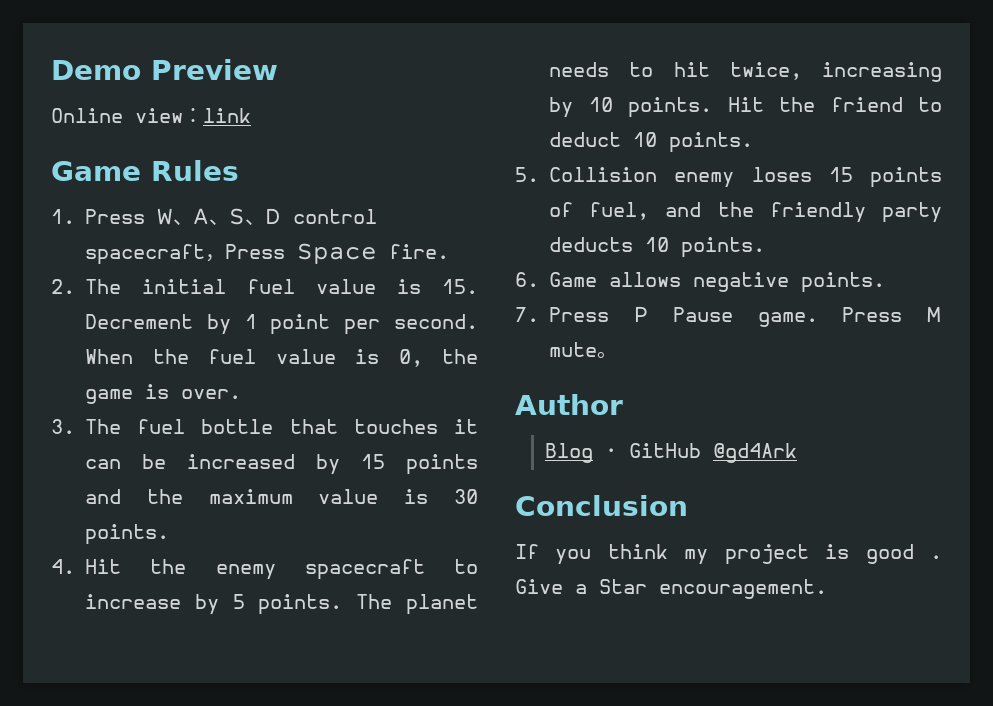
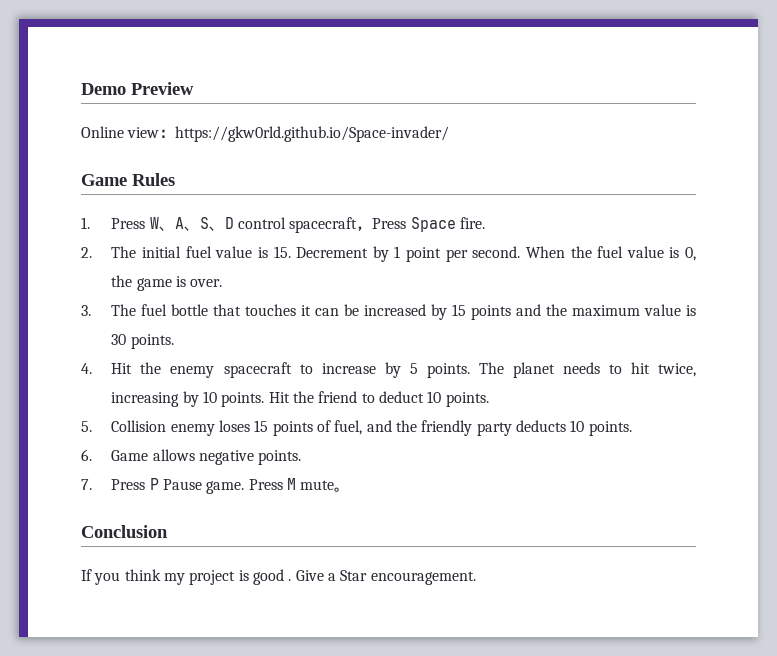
- Online view：link
+ Online view：https://gkw0rld.github.io/Space-invader/
- Author
- Blog · GitHub @gd4Ark

